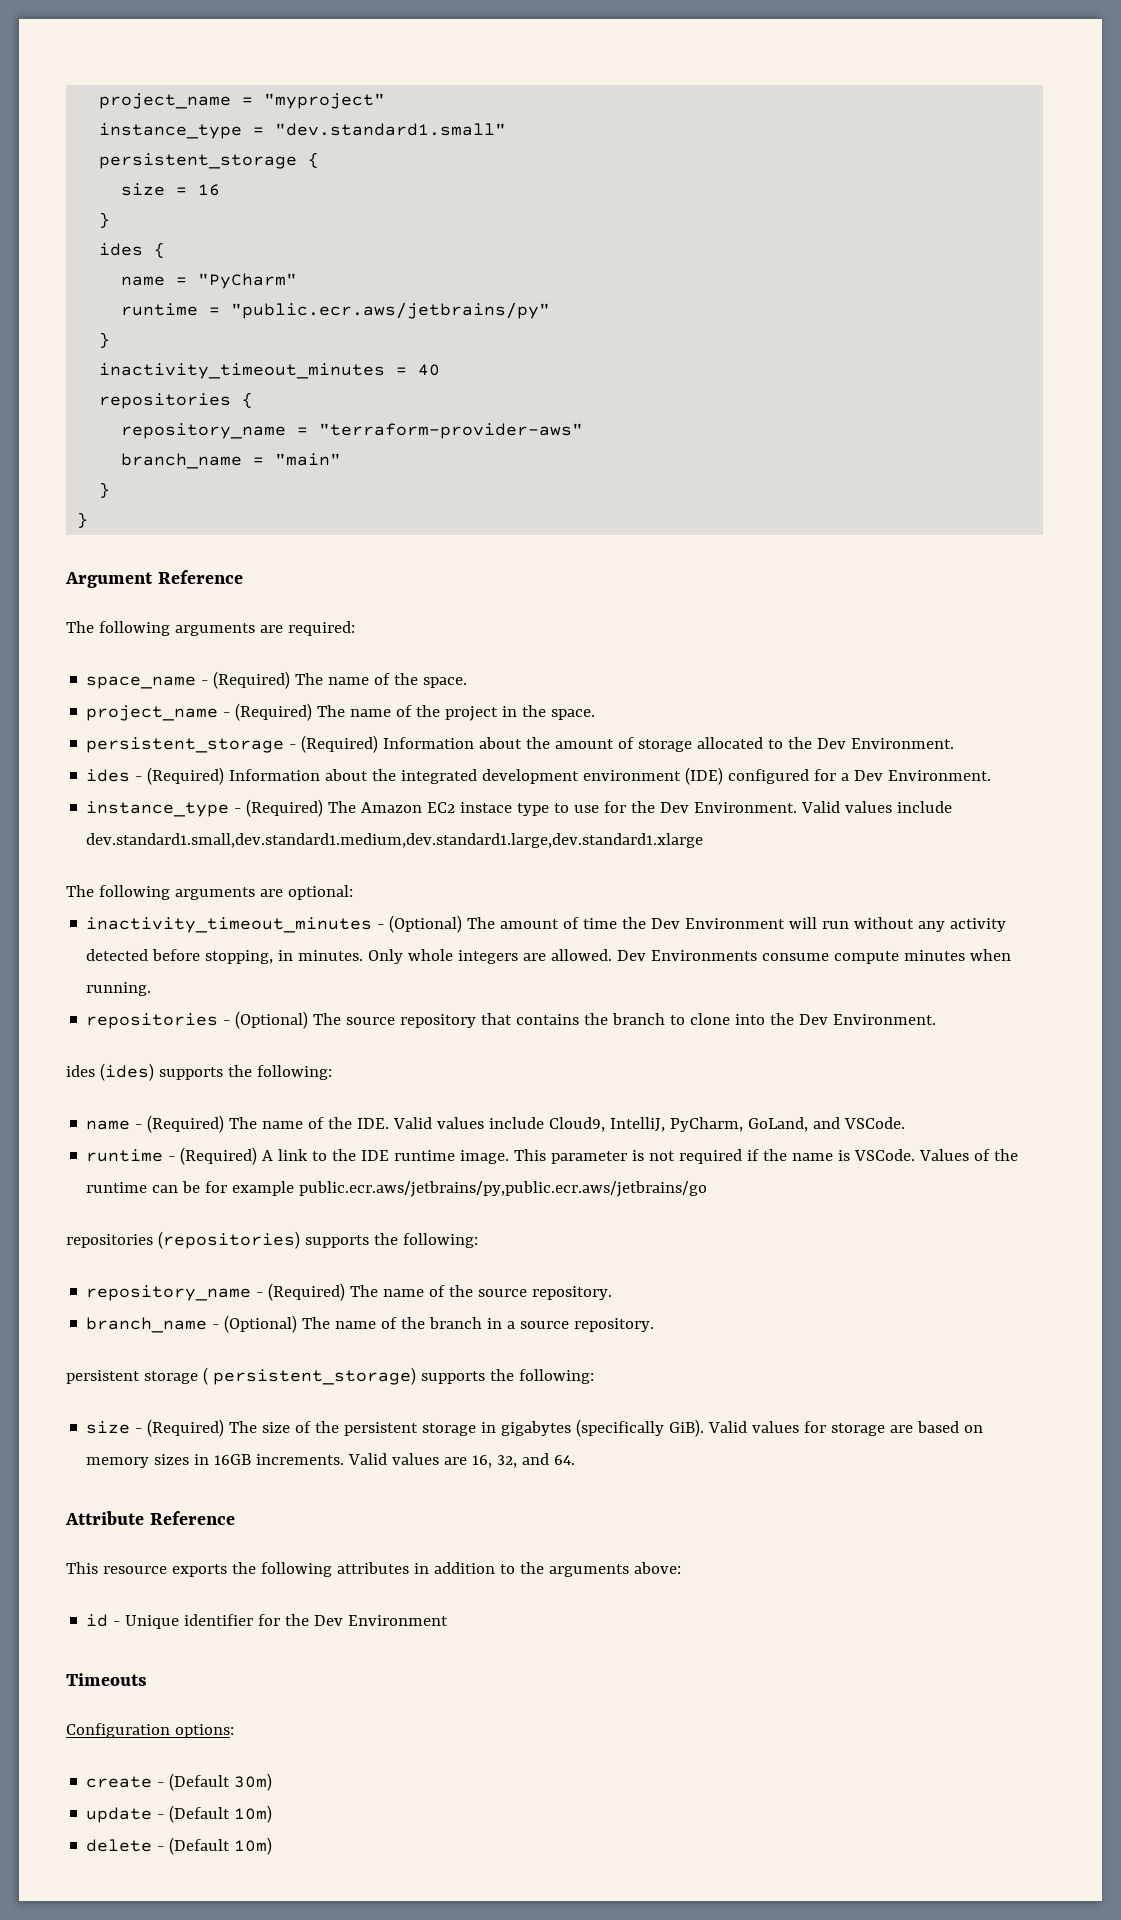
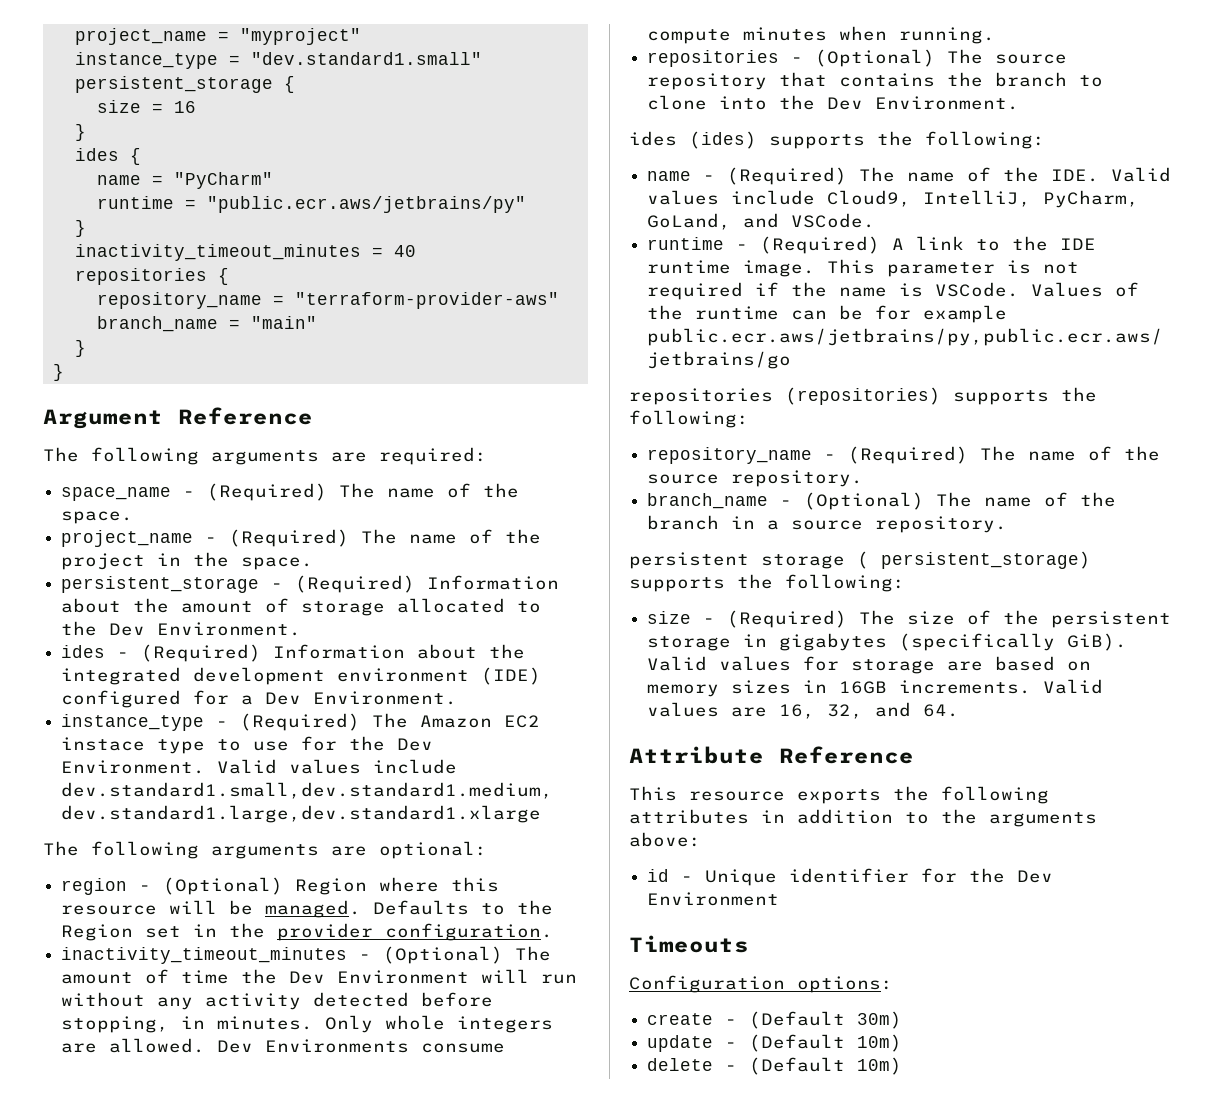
+ region - (Optional) Region where this resource will be managed. Defaults to the Region set in the provider configuration.

